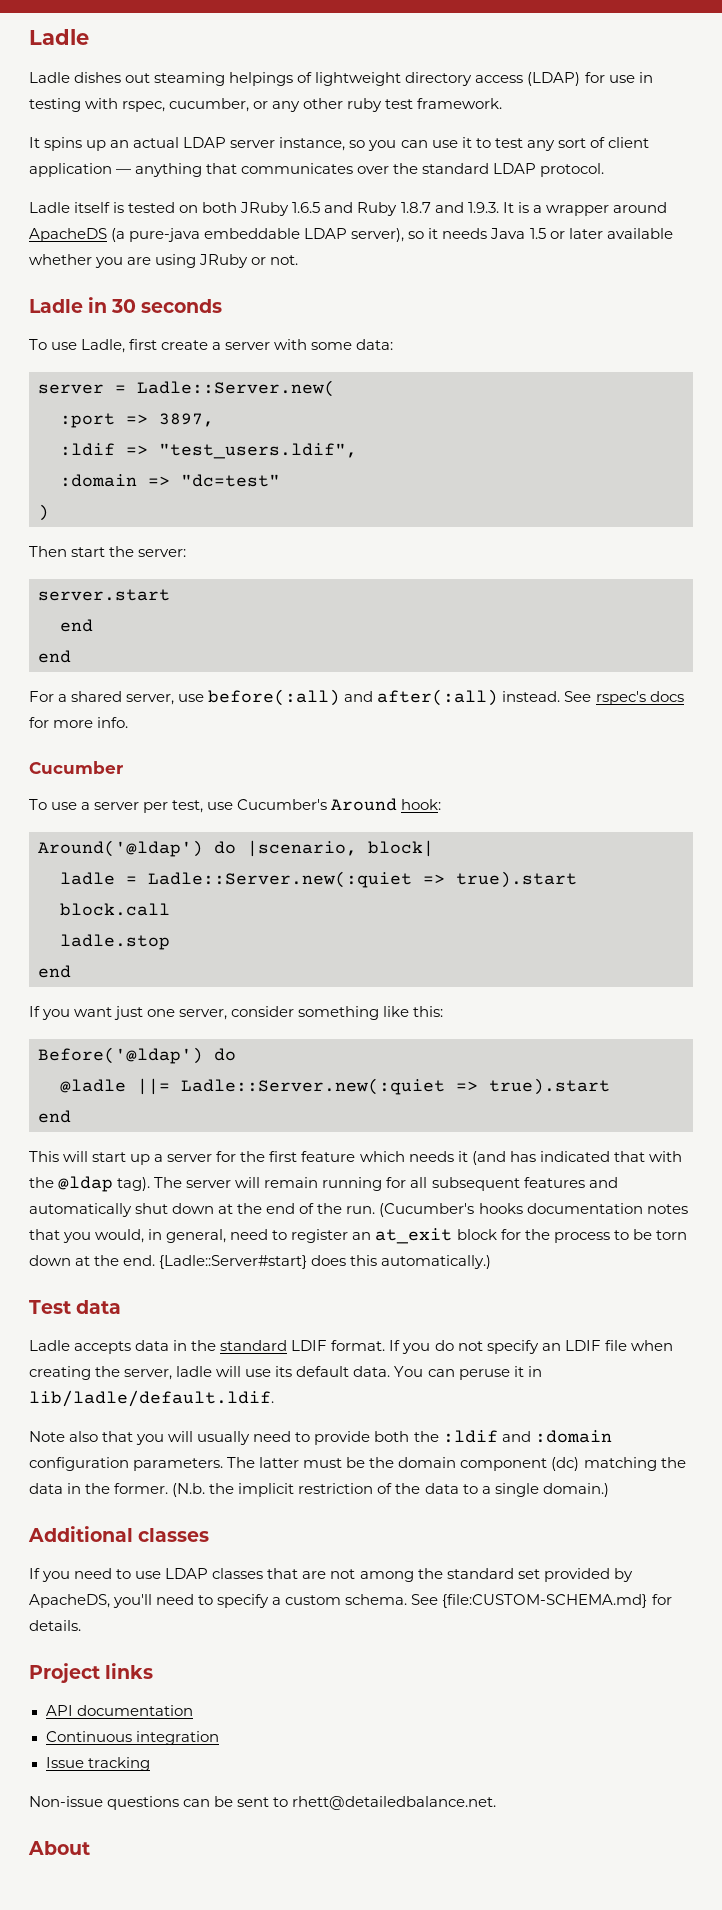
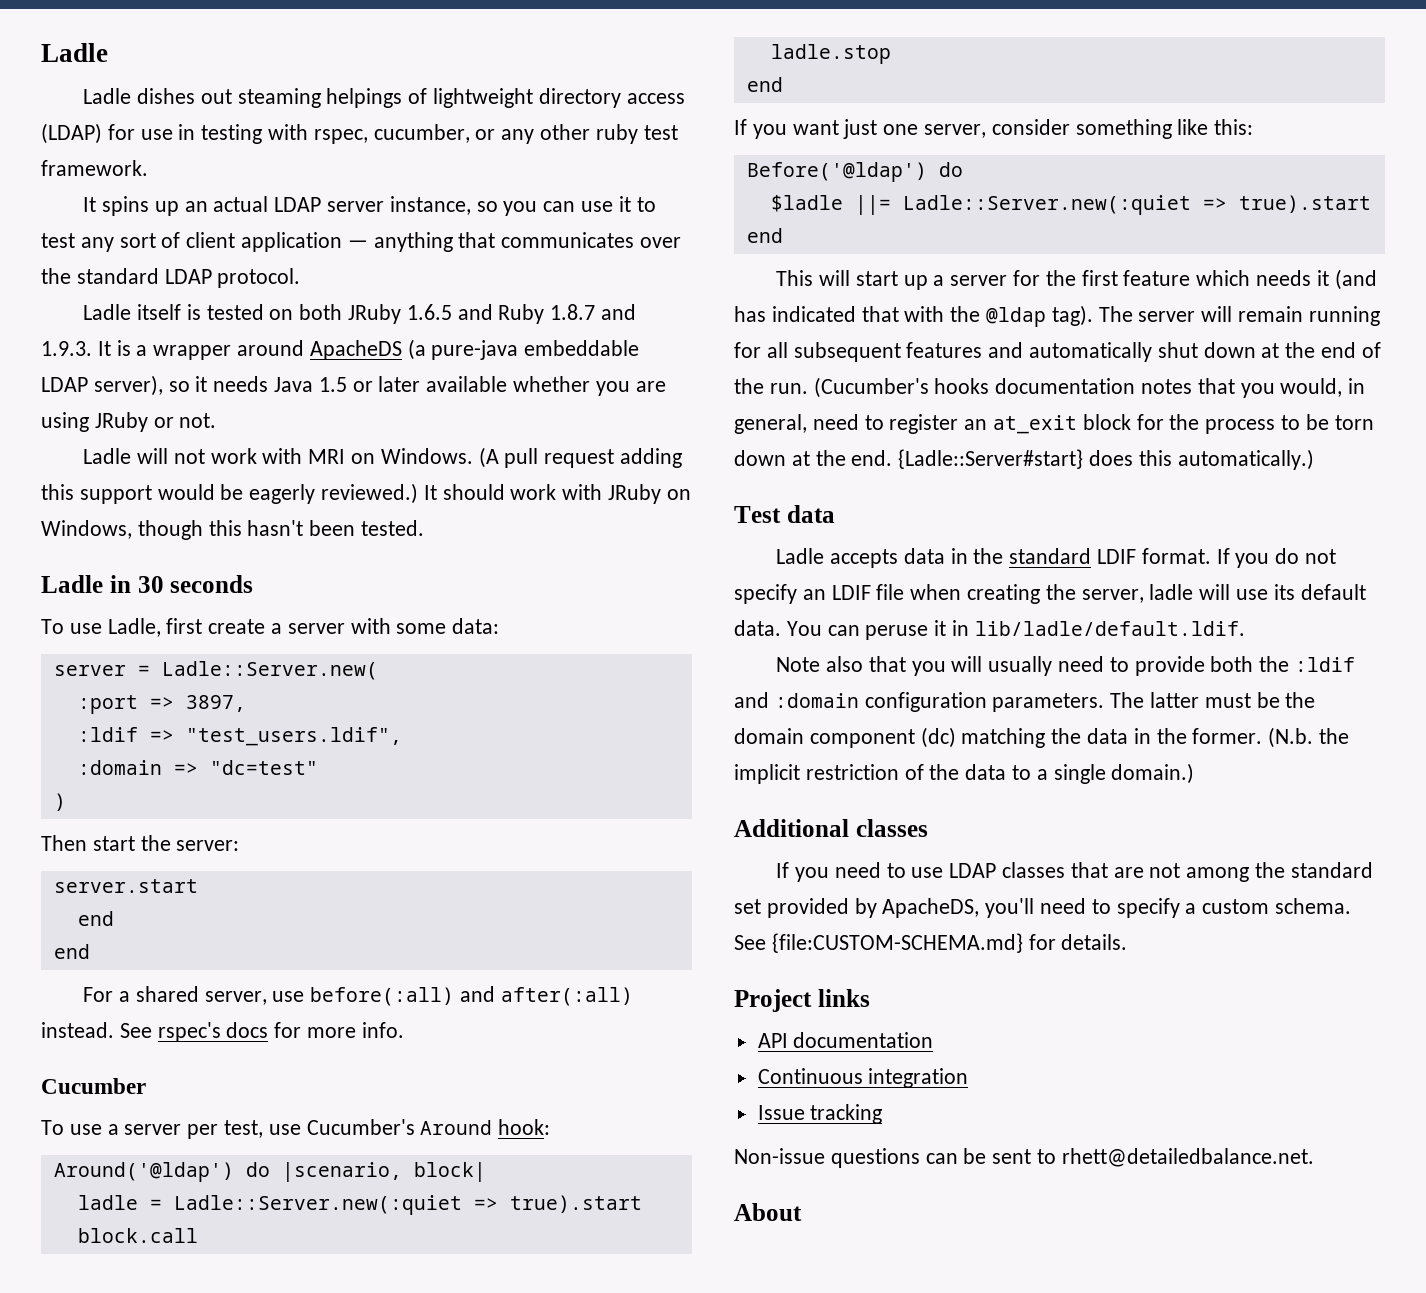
+ Ladle will not work with MRI on Windows. (A pull request adding this support would be eagerly reviewed.) It should work with JRuby on Windows, though this hasn't been tested.
- @ladle ||= Ladle::Server.new(:quiet => true).start
+ $ladle ||= Ladle::Server.new(:quiet => true).start

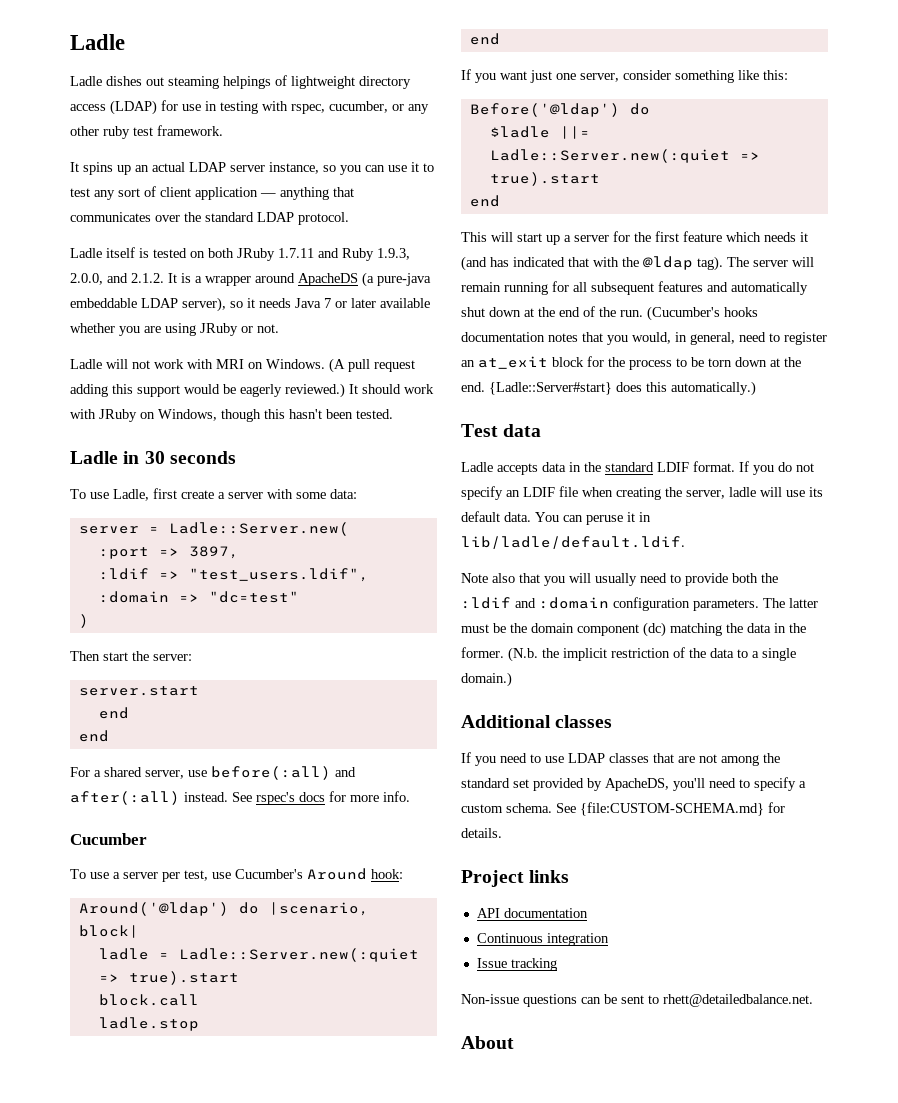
- Ladle itself is tested on both JRuby 1.6.5 and Ruby 1.8.7 and 1.9.3. It is a wrapper around ApacheDS (a pure-java embeddable LDAP server), so it needs Java 1.5 or later available whether you are using JRuby or not.
+ Ladle itself is tested on both JRuby 1.7.11 and Ruby 1.9.3, 2.0.0, and 2.1.2. It is a wrapper around ApacheDS (a pure-java embeddable LDAP server), so it needs Java 7 or later available whether you are using JRuby or not.

